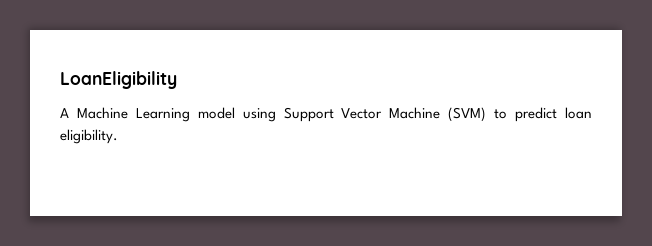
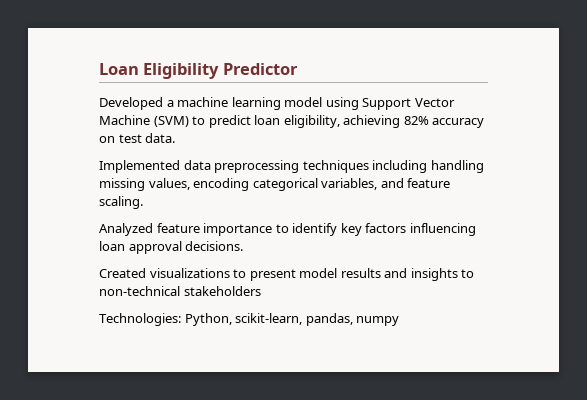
- LoanEligibility
- A Machine Learning model using Support Vector Machine (SVM) to predict loan eligibility.
+ Loan Eligibility Predictor
+ Developed a machine learning model using Support Vector Machine (SVM) to predict loan eligibility, achieving 82% accuracy on test data.
+ Implemented data preprocessing techniques including handling missing values, encoding categorical variables, and feature scaling.
+ Analyzed feature importance to identify key factors influencing loan approval decisions.
+ Created visualizations to present model results and insights to non-technical stakeholders
+ Technologies: Python, scikit-learn, pandas, numpy

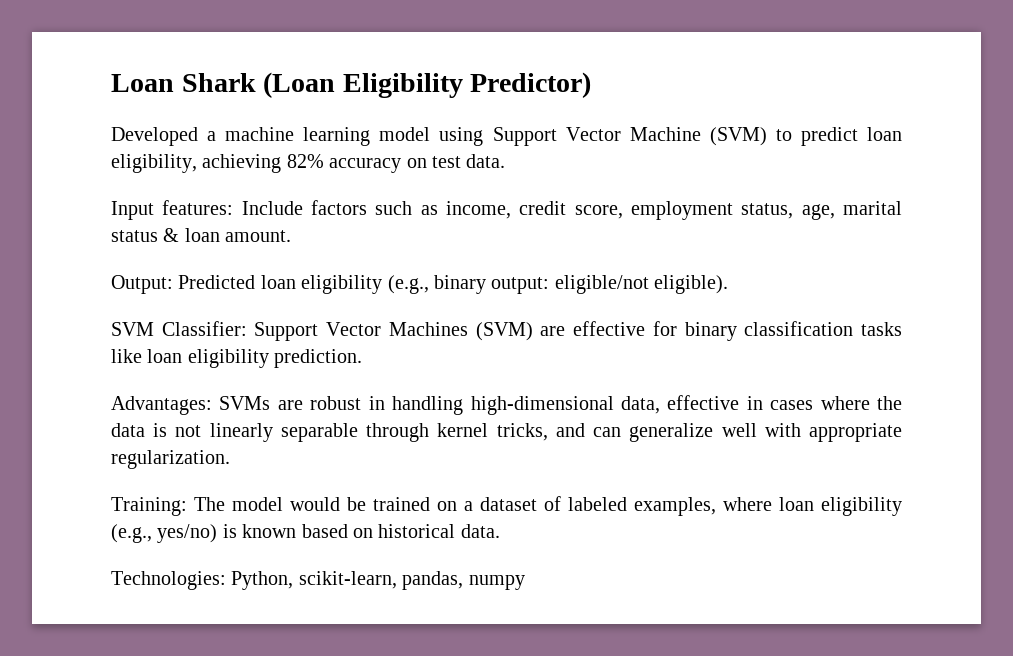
- Loan Eligibility Predictor
+ Loan Shark (Loan Eligibility Predictor)
- Implemented data preprocessing techniques including handling missing values, encoding categorical variables, and feature scaling.
- Analyzed feature importance to identify key factors influencing loan approval decisions.
- Created visualizations to present model results and insights to non-technical stakeholders
+ Input features: Include factors such as income, credit score, employment status, age, marital status & loan amount.
+ Output: Predicted loan eligibility (e.g., binary output: eligible/not eligible).
+ SVM Classifier: Support Vector Machines (SVM) are effective for binary classification tasks like loan eligibility prediction.
+ Advantages: SVMs are robust in handling high-dimensional data, effective in cases where the data is not linearly separable through kernel tricks, and can generalize well with appropriate regularization.
+ Training: The model would be trained on a dataset of labeled examples, where loan eligibility (e.g., yes/no) is known based on historical data.

